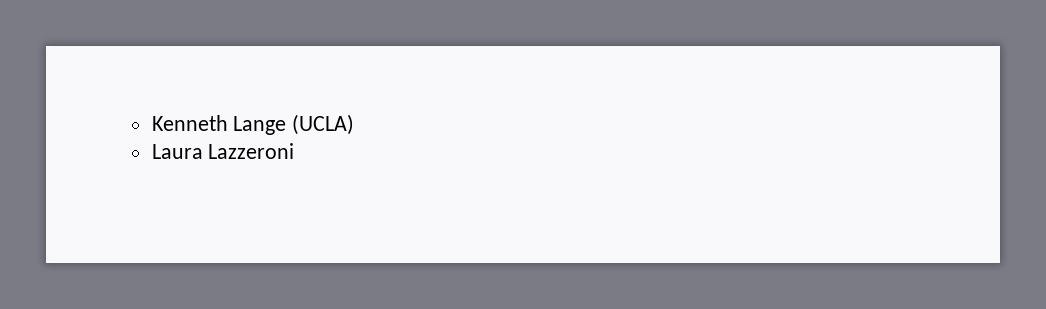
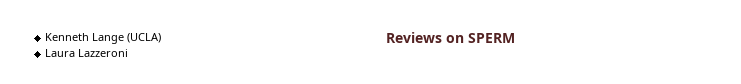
+ Reviews on SPERM

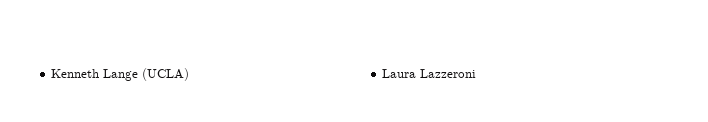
- Reviews on SPERM

